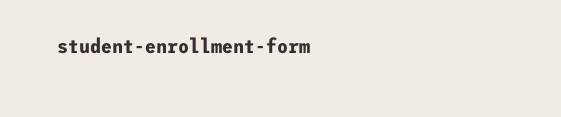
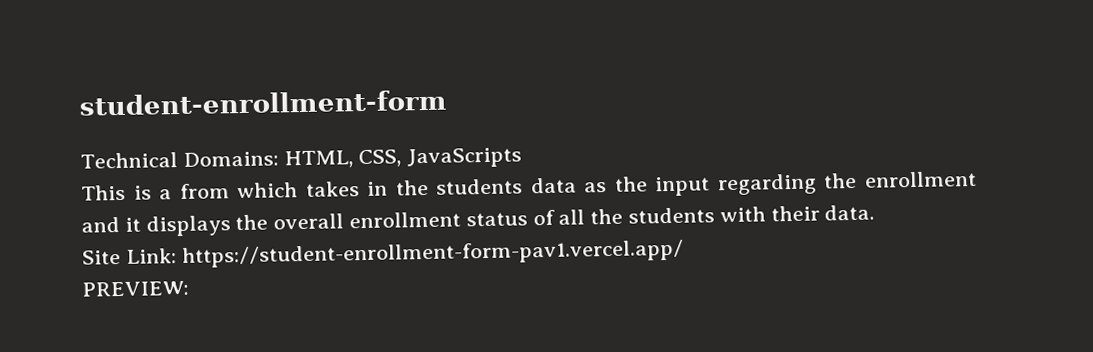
+ Technical Domains: HTML, CSS, JavaScripts
+ This is a from which takes in the students data as the input regarding the enrollment and it displays the overall enrollment status of all the students with their data.
+ Site Link: https://student-enrollment-form-pav1.vercel.app/
+ PREVIEW:

